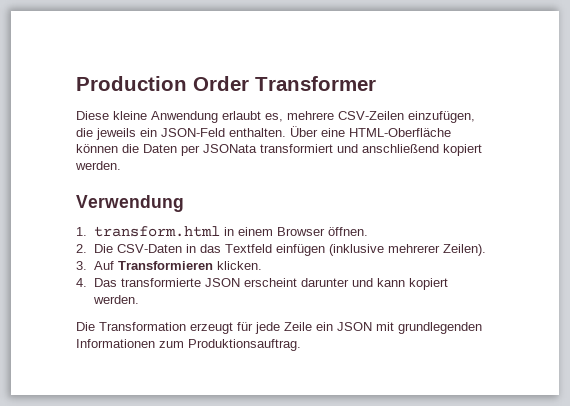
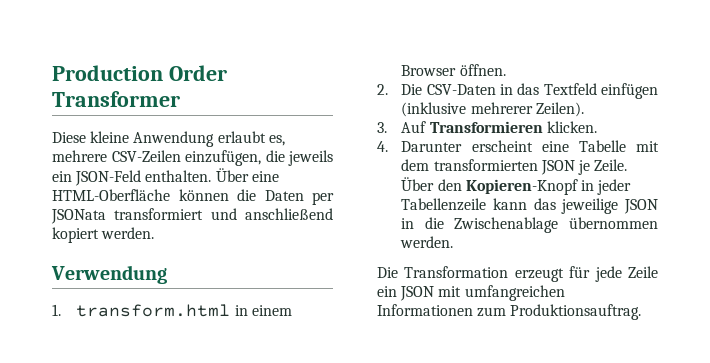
- 4. Das transformierte JSON erscheint darunter und kann kopiert werden.
+ 4. Darunter erscheint eine Tabelle mit dem transformierten JSON je Zeile. Über den Kopieren-Knopf in jeder Tabellenzeile kann das jeweilige JSON in die Zwischenablage übernommen werden.
- Die Transformation erzeugt für jede Zeile ein JSON mit grundlegenden Informationen zum Produktionsauftrag.
+ Die Transformation erzeugt für jede Zeile ein JSON mit umfangreichen Informationen zum Produktionsauftrag.

